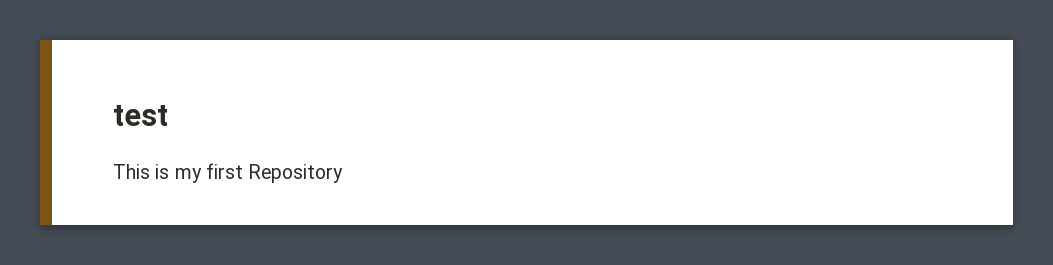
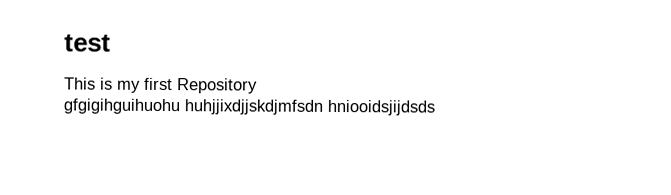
+ gfgigihguihuohu huhjjixdjjskdjmfsdn hniooidsjijdsds

